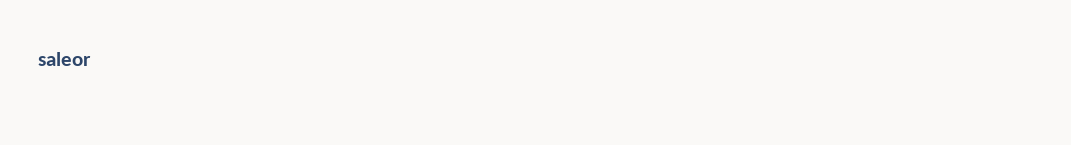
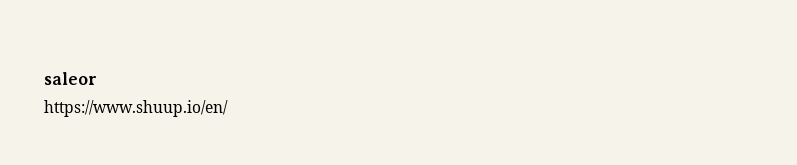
+ https://www.shuup.io/en/

